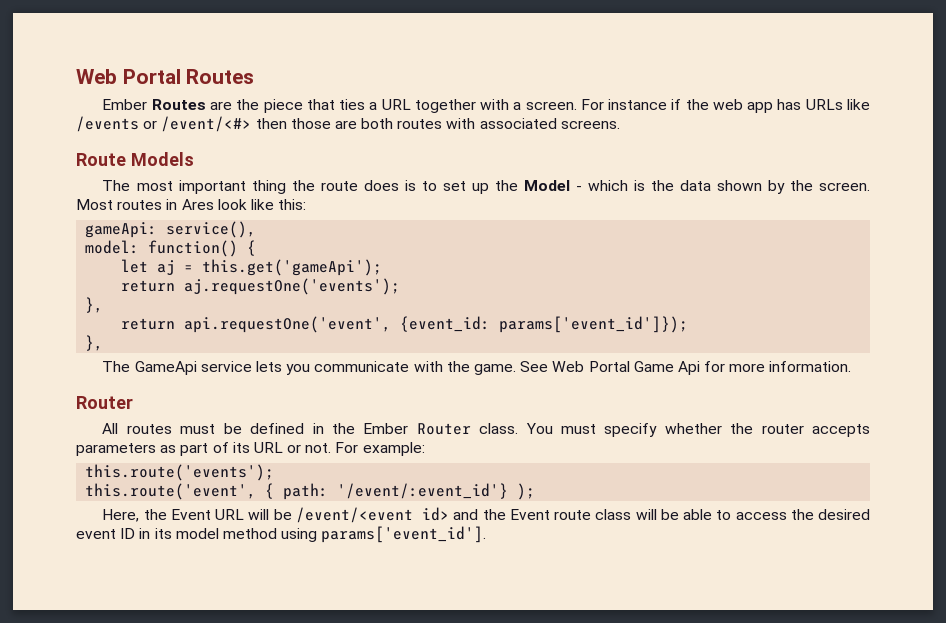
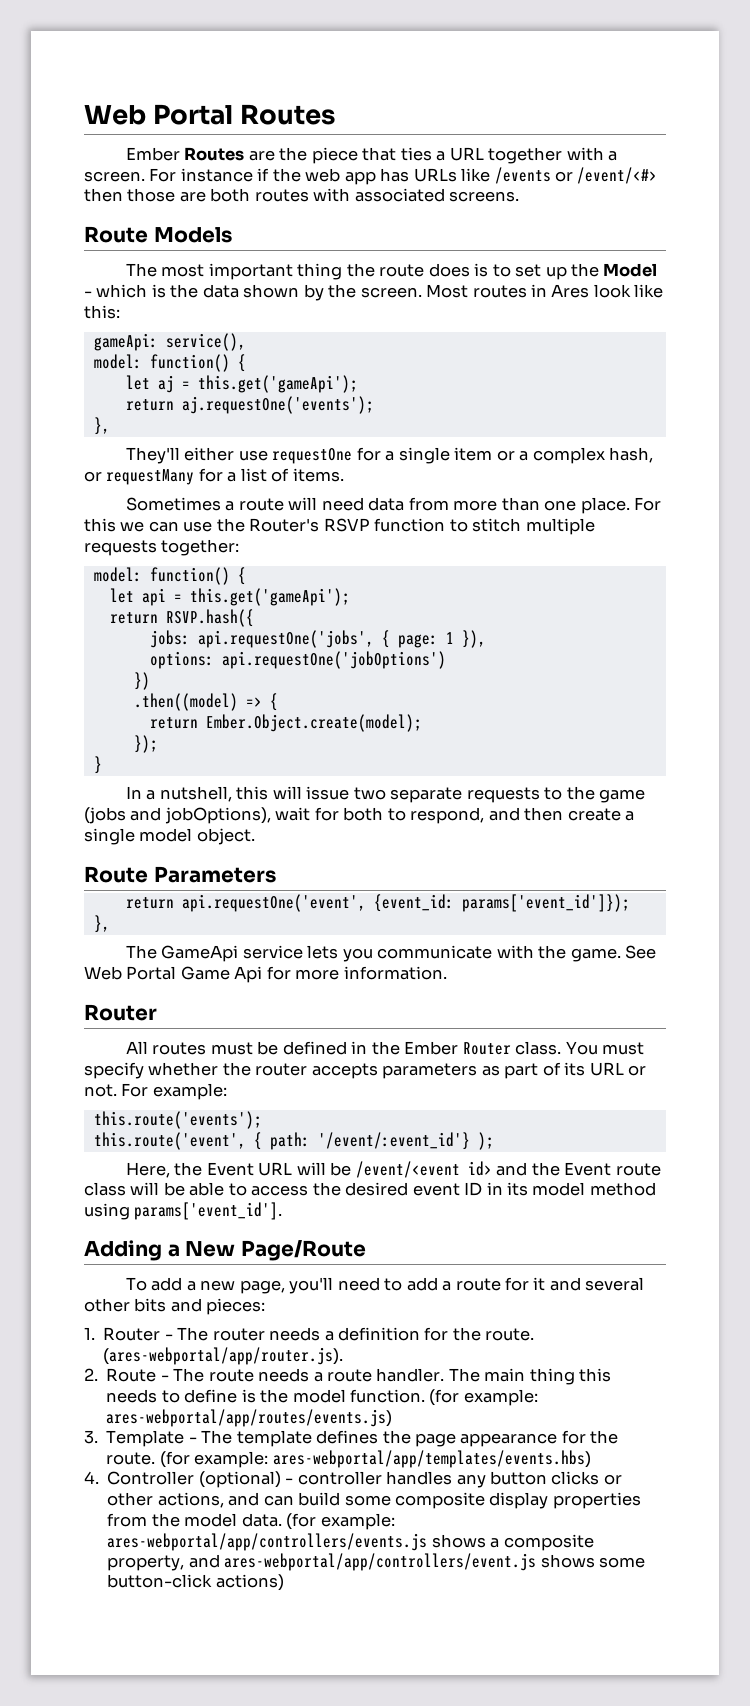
+ They'll either use requestOne for a single item or a complex hash, or requestMany for a list of items.
+ Sometimes a route will need data from more than one place. For this we can use the Router's RSVP function to stitch multiple requests together:
+ model: function() {
+ let api = this.get('gameApi');
+ return RSVP.hash({
+ jobs: api.requestOne('jobs', { page: 1 }),
+ options: api.requestOne('jobOptions')
+ })
+ .then((model) => {
+ return Ember.Object.create(model);
+ });
+ }
+ In a nutshell, this will issue two separate requests to the game (jobs and jobOptions), wait for both to respond, and then create a single model object.
+ Route Parameters
+ Adding a New Page/Route
+ To add a new page, you'll need to add a route for it and several other bits and pieces:
+ 1. Router - The router needs a definition for the route. (ares-webportal/app/router.js).
+ 2. Route - The route needs a route handler. The main thing this needs to define is the model function. (for example: ares-webportal/app/routes/events.js)
+ 3. Template - The template defines the page appearance for the route. (for example: ares-webportal/app/templates/events.hbs)
+ 4. Controller (optional) - controller handles any button clicks or other actions, and can build some composite display properties from the model data. (for example: ares-webportal/app/controllers/events.js shows a composite property, and ares-webportal/app/controllers/event.js shows some button-click actions)

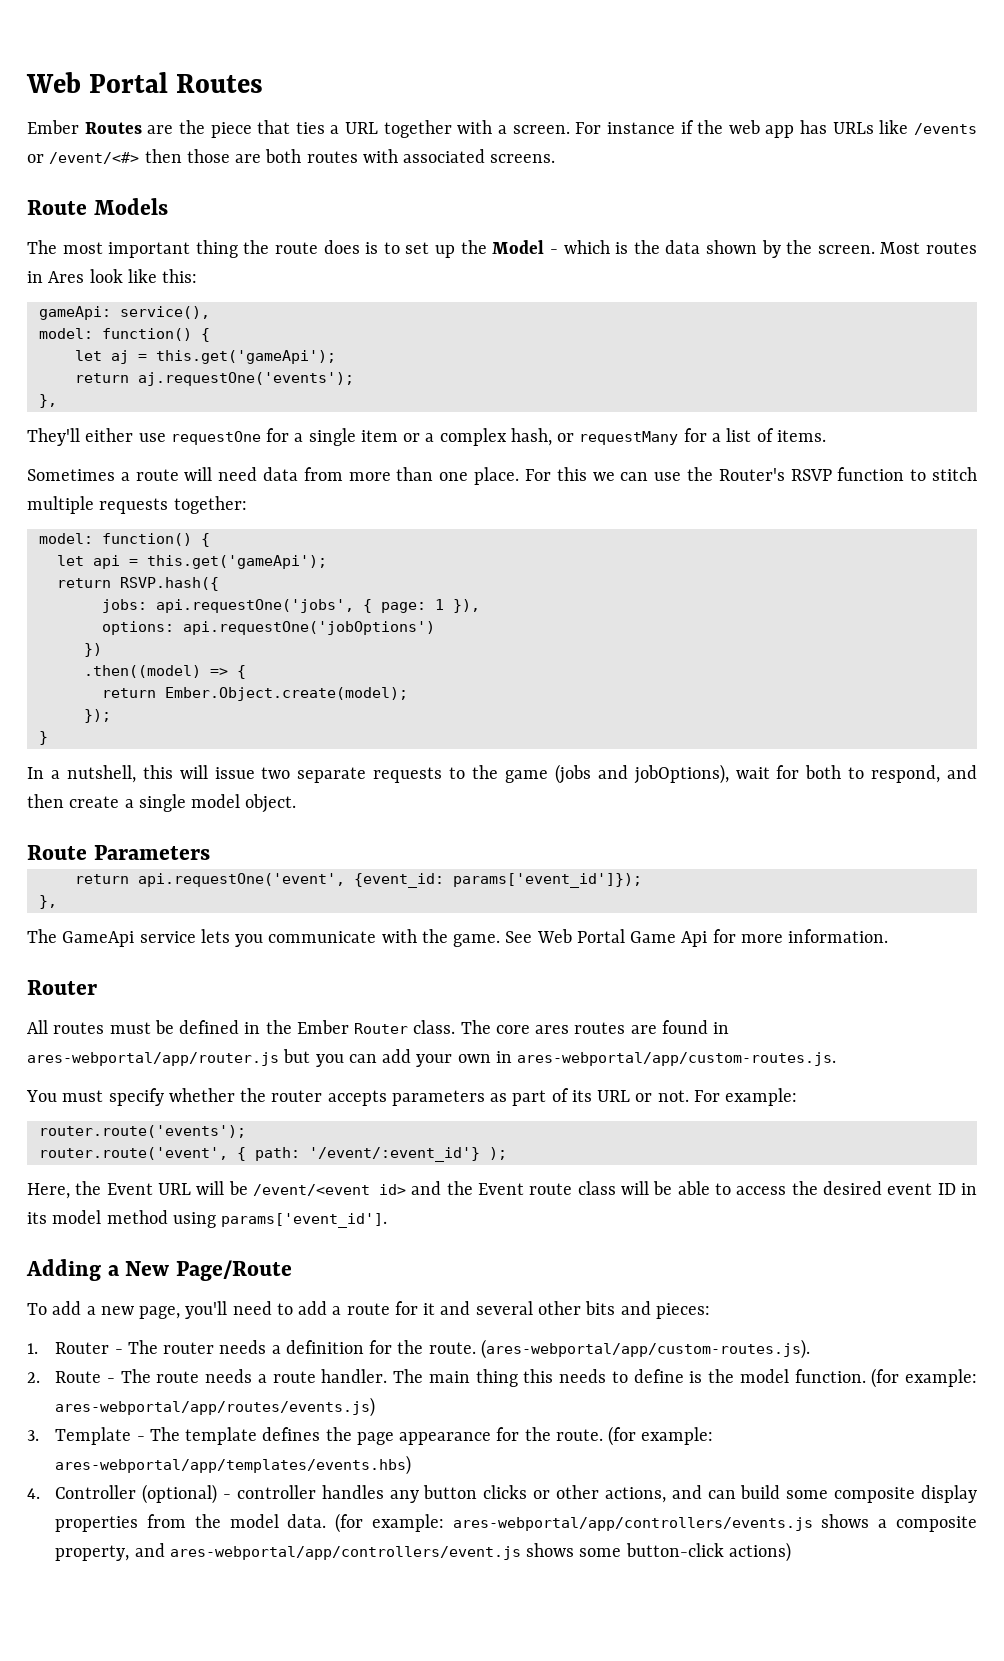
- All routes must be defined in the Ember Router class. You must specify whether the router accepts parameters as part of its URL or not.
+ All routes must be defined in the Ember Router class. The core ares routes are found in ares-webportal/app/router.js but you can add your own in ares-webportal/app/custom-routes.js.
+ You must specify whether the router accepts parameters as part of its URL or not.
- this.route('events');
- this.route('event', { path: '/event/:event_id'} );
+ router.route('events');
+ router.route('event', { path: '/event/:event_id'} );
- (ares-webportal/app/router.js).
+ (ares-webportal/app/custom-routes.js).

